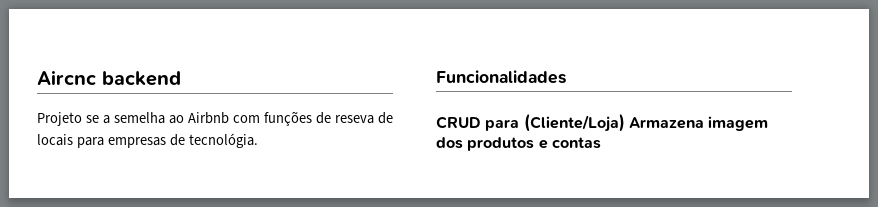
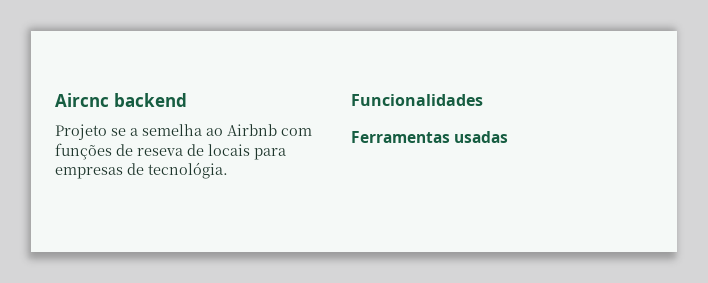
- CRUD para (Cliente/Loja) Armazena imagem dos produtos e contas
+ Ferramentas usadas

